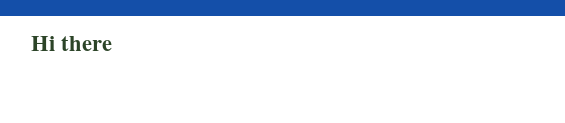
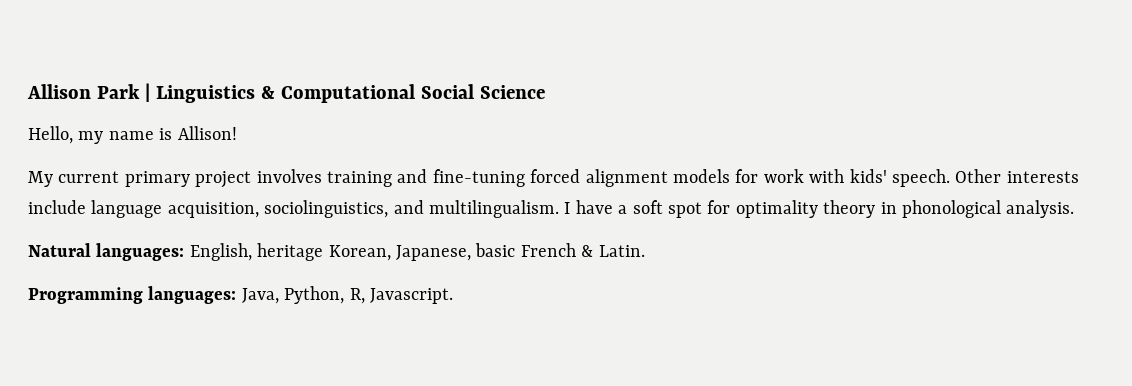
- Hi there
+ Allison Park | Linguistics & Computational Social Science
+ Hello, my name is Allison!
+ My current primary project involves training and fine-tuning forced alignment models for work with kids' speech. Other interests include language acquisition, sociolinguistics, and multilingualism. I have a soft spot for optimality theory in phonological analysis.
+ Natural languages: English, heritage Korean, Japanese, basic French & Latin.
+ Programming languages: Java, Python, R, Javascript.

